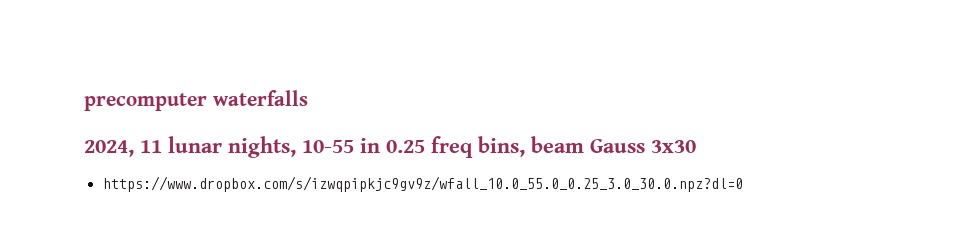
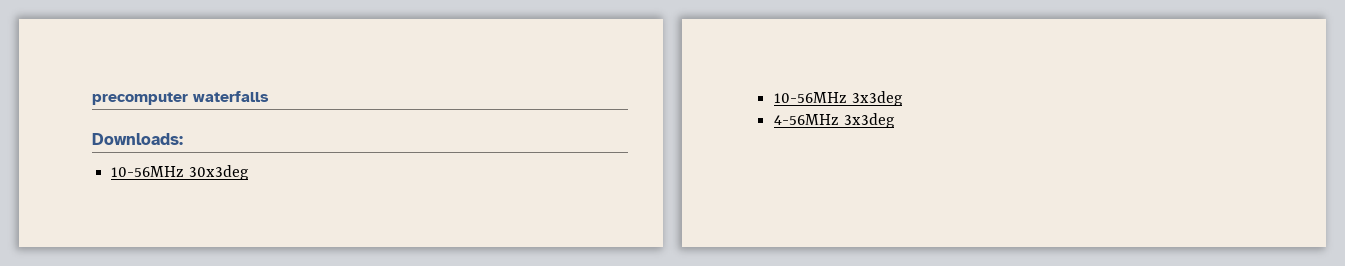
- 2024, 11 lunar nights, 10-55 in 0.25 freq bins, beam Gauss 3x30
- https://www.dropbox.com/s/izwqpipkjc9gv9z/wfall_10.0_55.0_0.25_3.0_30.0.npz?dl=0
+ Downloads:
+ 10-56MHz 30x3deg
+ 10-56MHz 3x3deg
+ 4-56MHz 3x3deg

